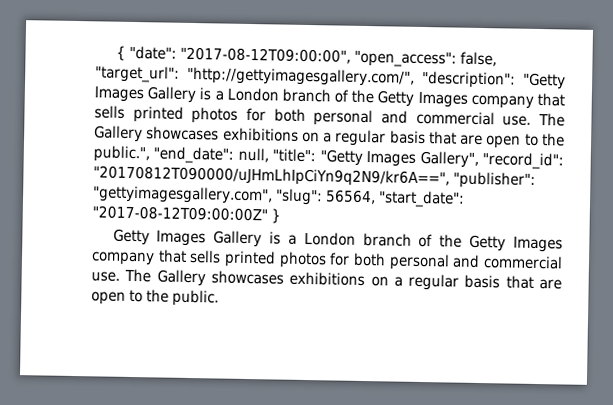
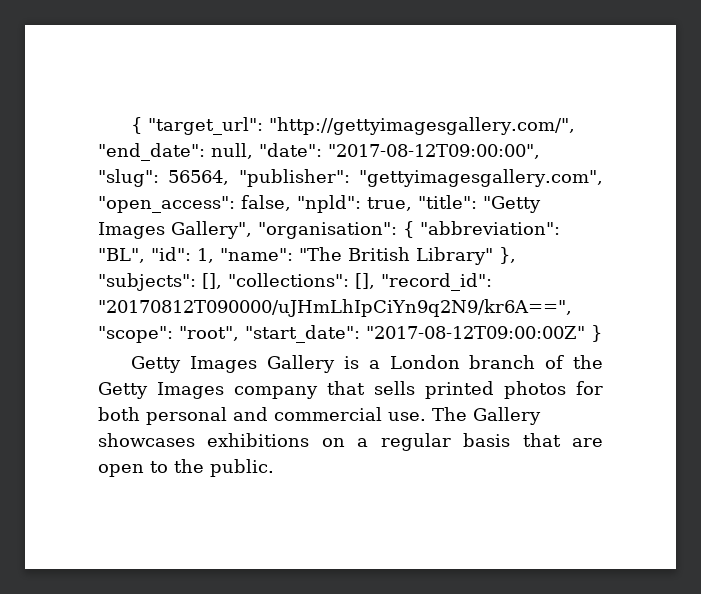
- { "date": "2017-08-12T09:00:00", "open_access": false, "target_url": "http://gettyimagesgallery.com/", "description": "Getty Images Gallery is a London branch of the Getty Images company that sells printed photos for both personal and commercial use. The Gallery showcases exhibitions on a regular basis that are open to the public.", "end_date": null, "title": "Getty Images Gallery", "record_id": "20170812T090000/uJHmLhIpCiYn9q2N9/kr6A==", "publisher": "gettyimagesgallery.com", "slug": 56564, "start_date": "2017-08-12T09:00:00Z" }
+ { "target_url": "http://gettyimagesgallery.com/", "end_date": null, "date": "2017-08-12T09:00:00", "slug": 56564, "publisher": "gettyimagesgallery.com", "open_access": false, "npld": true, "title": "Getty Images Gallery", "organisation": { "abbreviation": "BL", "id": 1, "name": "The British Library" }, "subjects": [], "collections": [], "record_id": "20170812T090000/uJHmLhIpCiYn9q2N9/kr6A==", "scope": "root", "start_date": "2017-08-12T09:00:00Z" }

